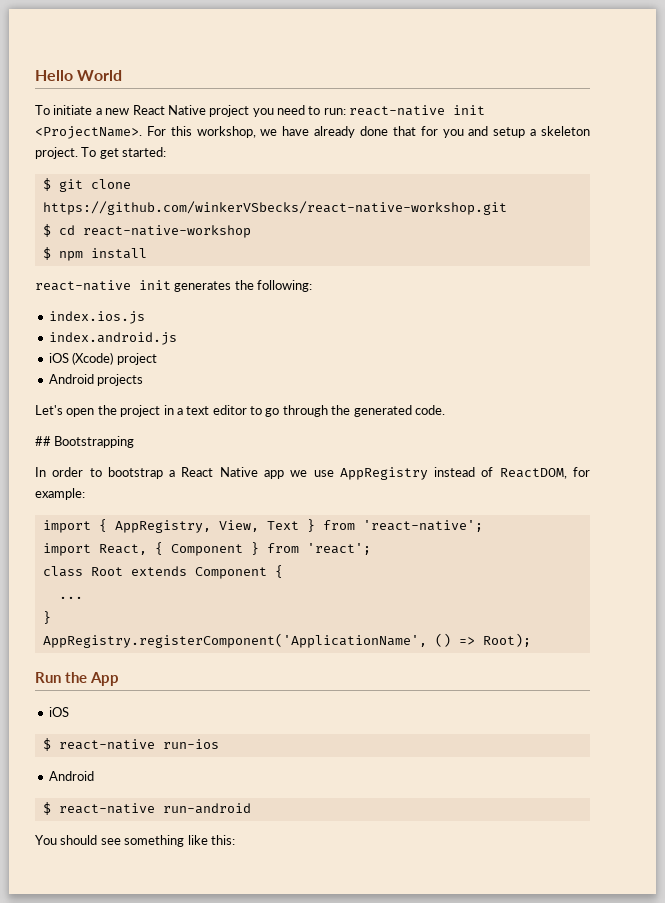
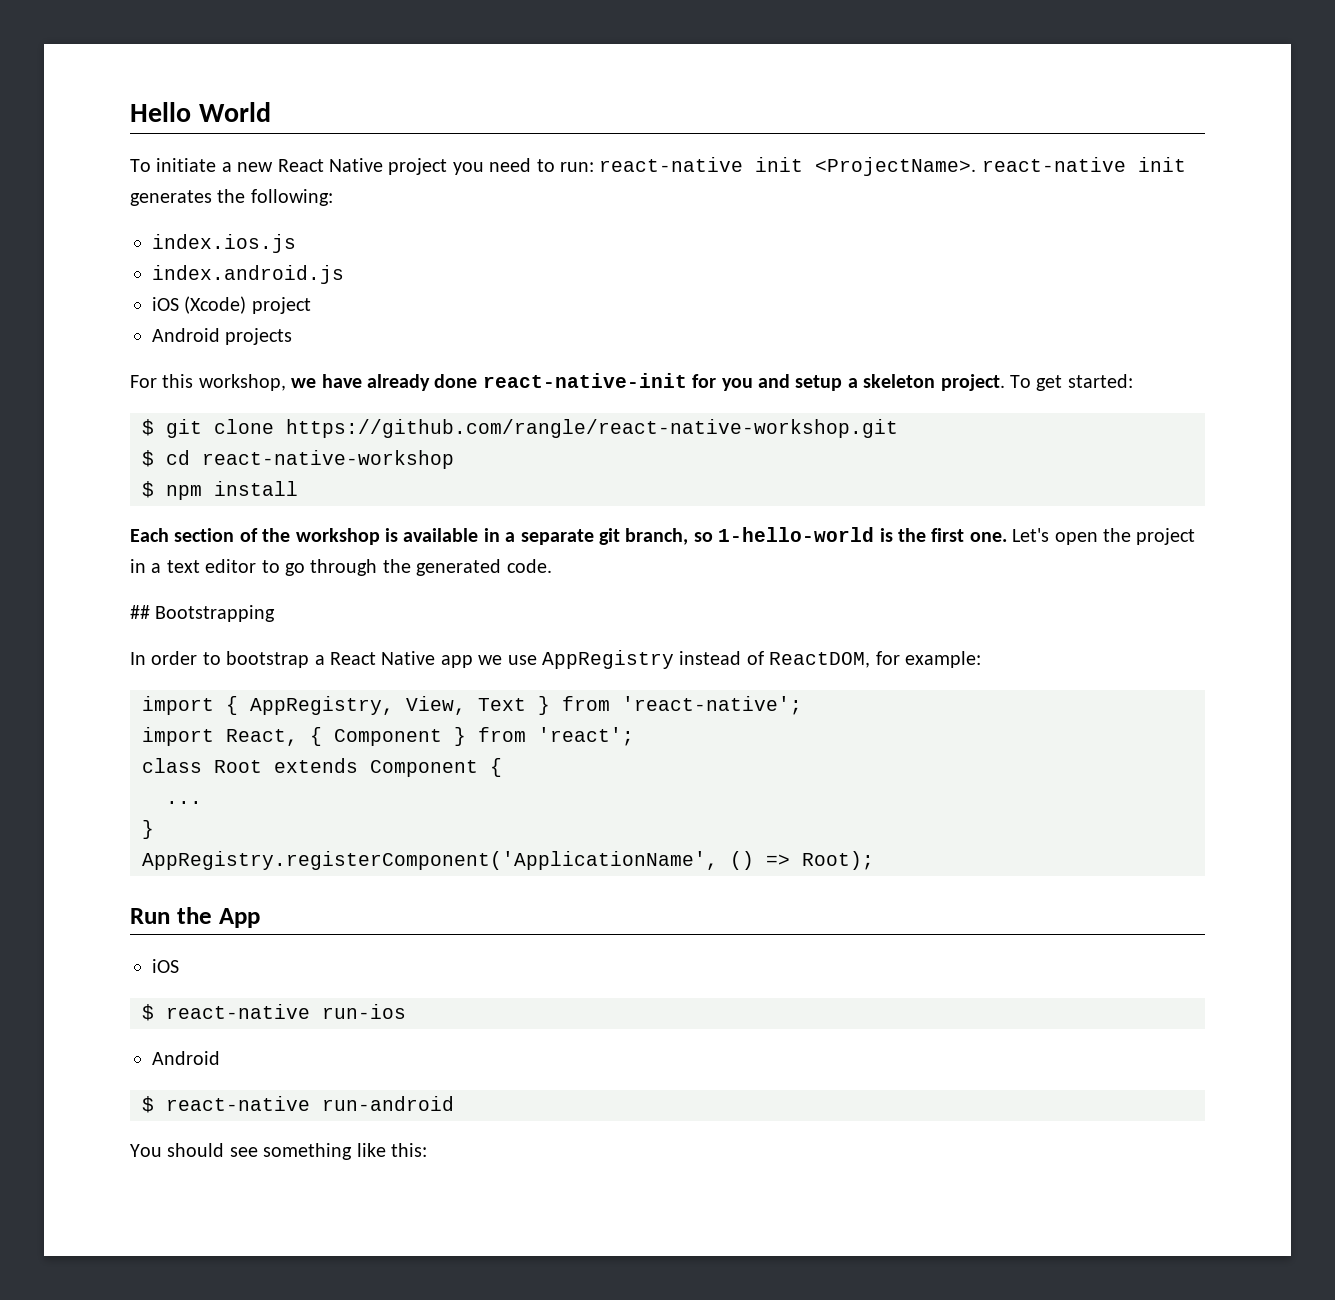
- To initiate a new React Native project you need to run: react-native init <ProjectName>. For this workshop, we have already done that for you and setup a skeleton project. To get started:
- $ git clone https://github.com/winkerVSbecks/react-native-workshop.git
- $ cd react-native-workshop
- $ npm install
- react-native init generates the following:
+ To initiate a new React Native project you need to run: react-native init <ProjectName>. react-native init generates the following:
+ For this workshop, we have already done react-native-init for you and setup a skeleton project. To get started:
+ $ git clone https://github.com/rangle/react-native-workshop.git
+ $ cd react-native-workshop
+ $ npm install
+ Each section of the workshop is available in a separate git branch, so 1-hello-world is the first one.

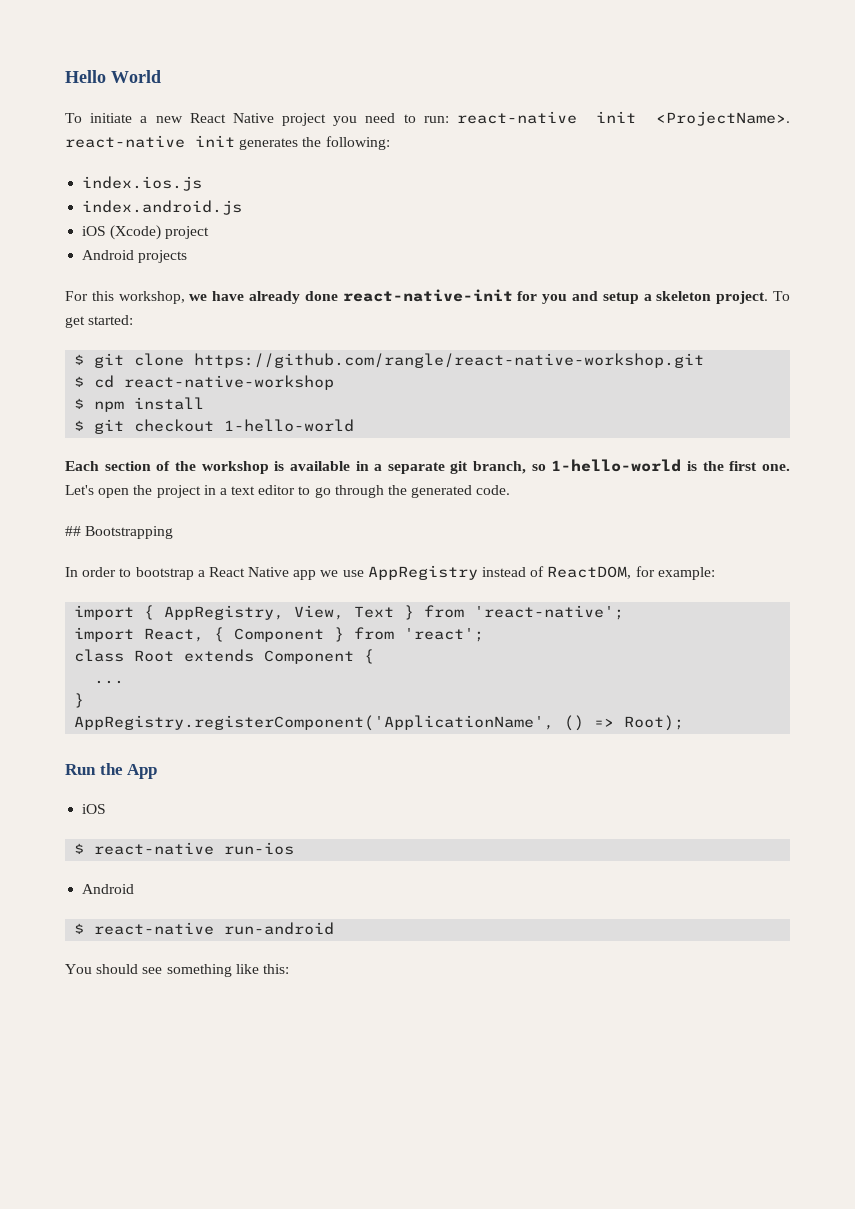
+ $ git checkout 1-hello-world

